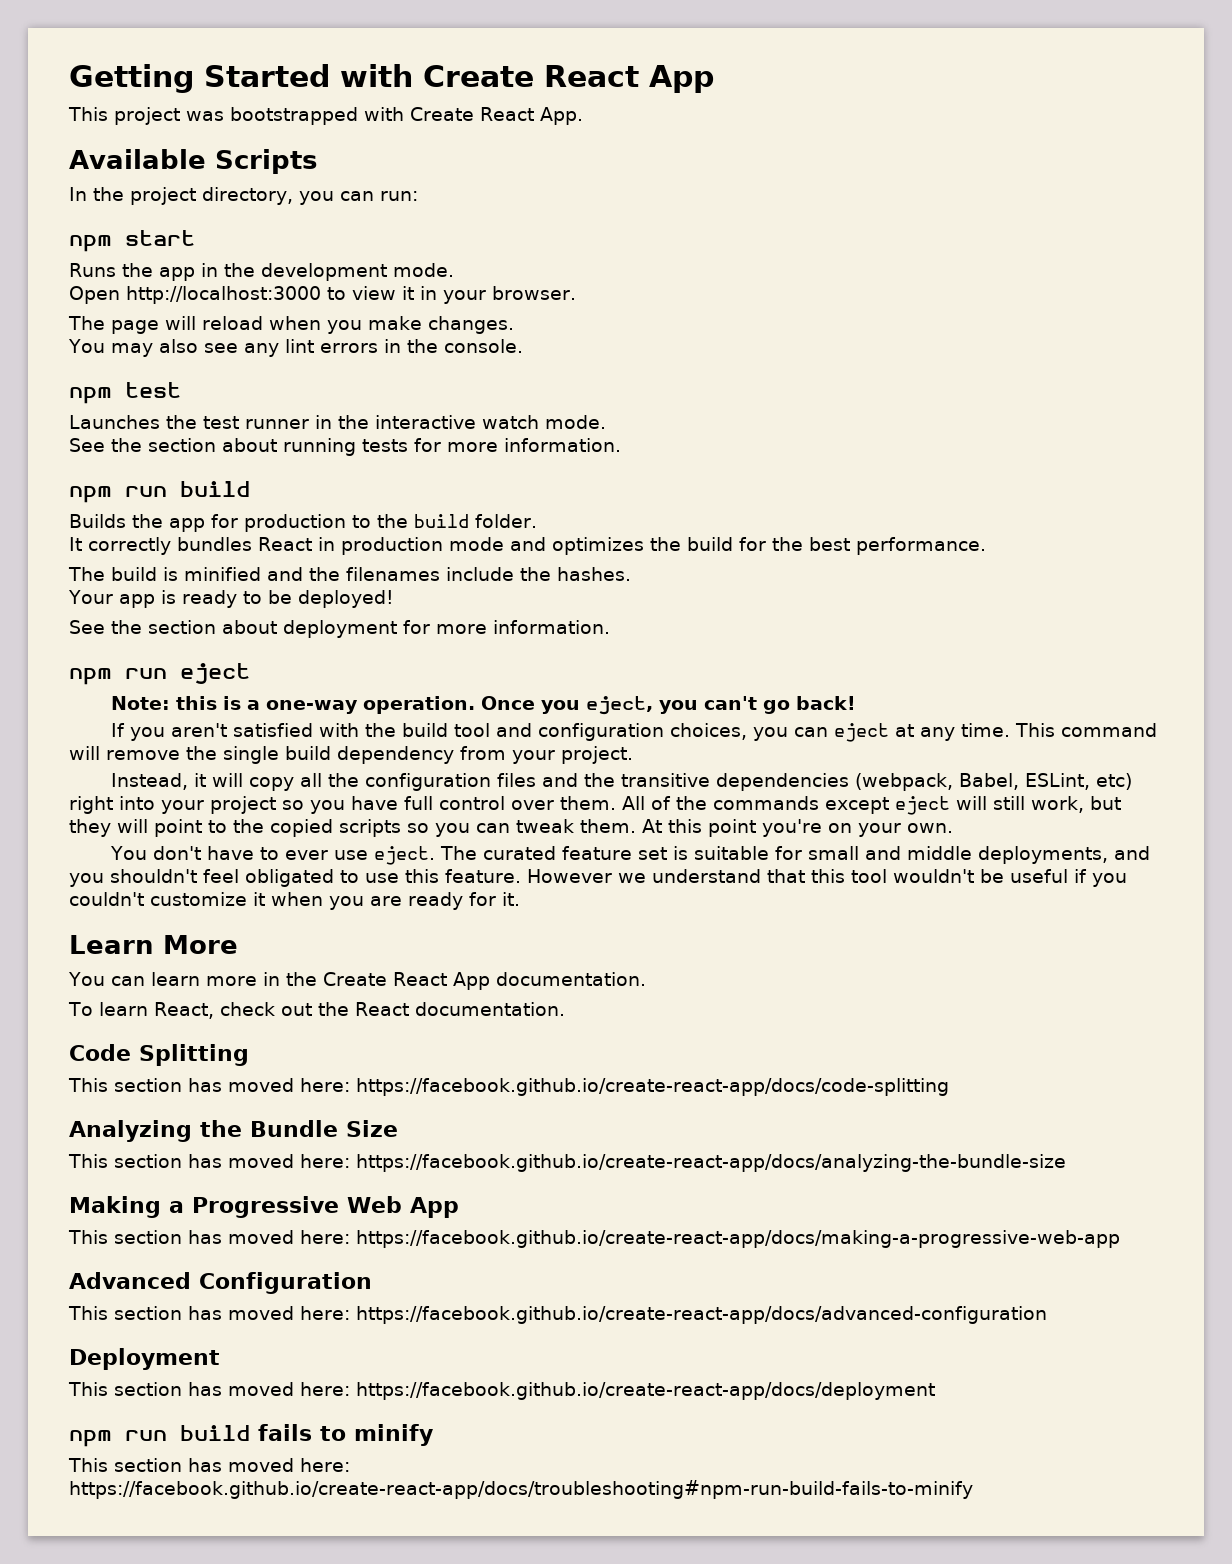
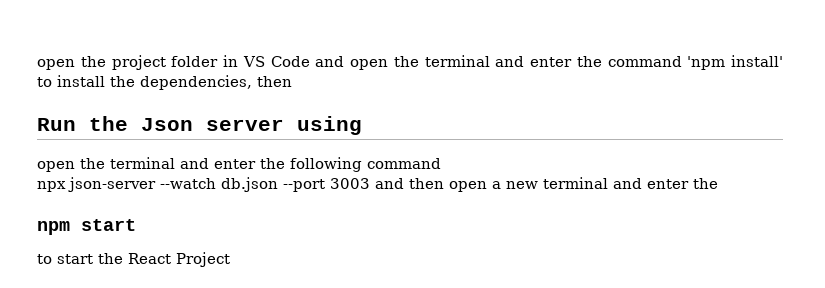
- Getting Started with Create React App
- This project was bootstrapped with Create React App.
- Available Scripts
- In the project directory, you can run:
+ open the project folder in VS Code and open the terminal and enter the command 'npm install' to install the dependencies, then
+ Run the Json server using
+ open the terminal and enter the following command
+ npx json-server --watch db.json --port 3003 and then open a new terminal and enter the
  npm start
- Runs the app in the development mode.
- Open http://localhost:3000 to view it in your browser.
- The page will reload when you make changes.
- You may also see any lint errors in the console.
- npm test
- Launches the test runner in the interactive watch mode.
- See the section about running tests for more information.
- npm run build
- Builds the app for production to the build folder.
- It correctly bundles React in production mode and optimizes the build for the best performance.
- The build is minified and the filenames include the hashes.
- Your app is ready to be deployed!
- See the section about deployment for more information.
- npm run eject
- Note: this is a one-way operation. Once you eject, you can't go back!
- If you aren't satisfied with the build tool and configuration choices, you can eject at any time. This command will remove the single build dependency from your project.
- Instead, it will copy all the configuration files and the transitive dependencies (webpack, Babel, ESLint, etc) right into your project so you have full control over them. All of the commands except eject will still work, but they will point to the copied scripts so you can tweak them. At this point you're on your own.
- You don't have to ever use eject. The curated feature set is suitable for small and middle deployments, and you shouldn't feel obligated to use this feature. However we understand that this tool wouldn't be useful if you couldn't customize it when you are ready for it.
- Learn More
- You can learn more in the Create React App documentation.
- To learn React, check out the React documentation.
- Code Splitting
- This section has moved here: https://facebook.github.io/create-react-app/docs/code-splitting
- Analyzing the Bundle Size
- This section has moved here: https://facebook.github.io/create-react-app/docs/analyzing-the-bundle-size
- Making a Progressive Web App
- This section has moved here: https://facebook.github.io/create-react-app/docs/making-a-progressive-web-app
- Advanced Configuration
- This section has moved here: https://facebook.github.io/create-react-app/docs/advanced-configuration
- Deployment
- This section has moved here: https://facebook.github.io/create-react-app/docs/deployment
- npm run build fails to minify
- This section has moved here: https://facebook.github.io/create-react-app/docs/troubleshooting#npm-run-build-fails-to-minify
+ to start the React Project

